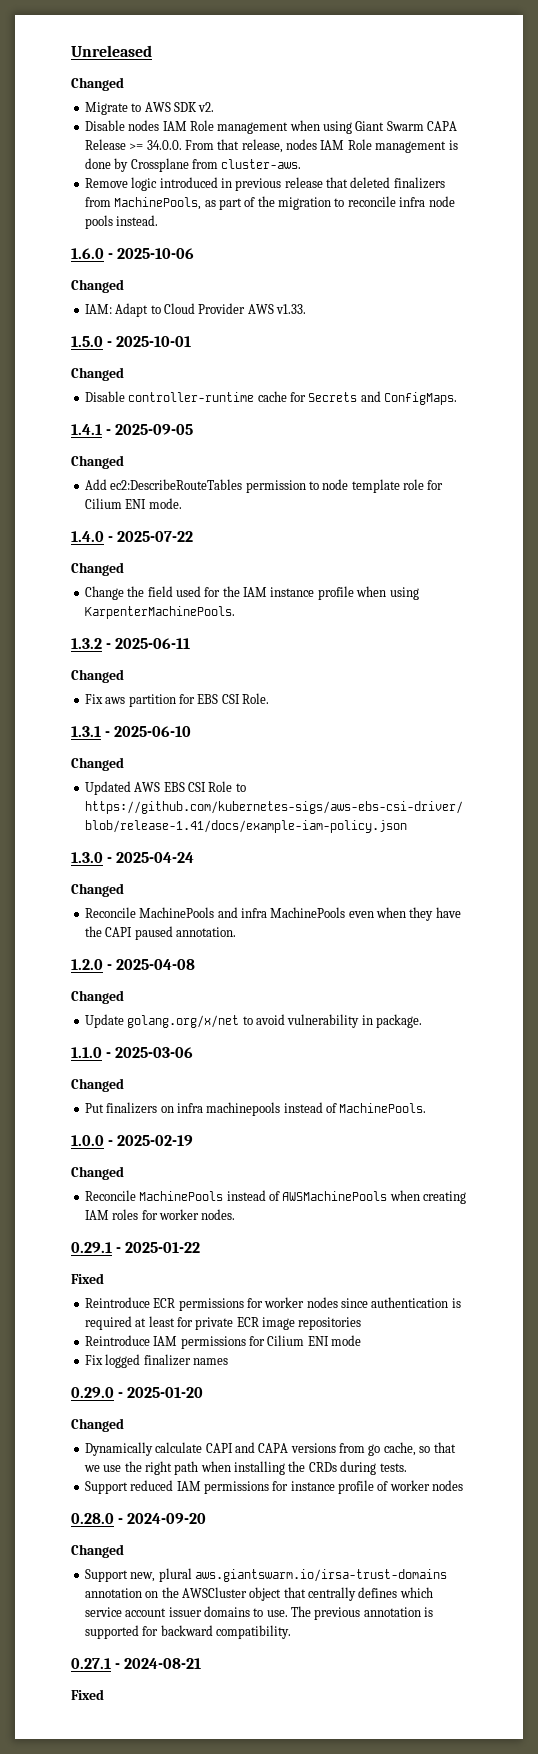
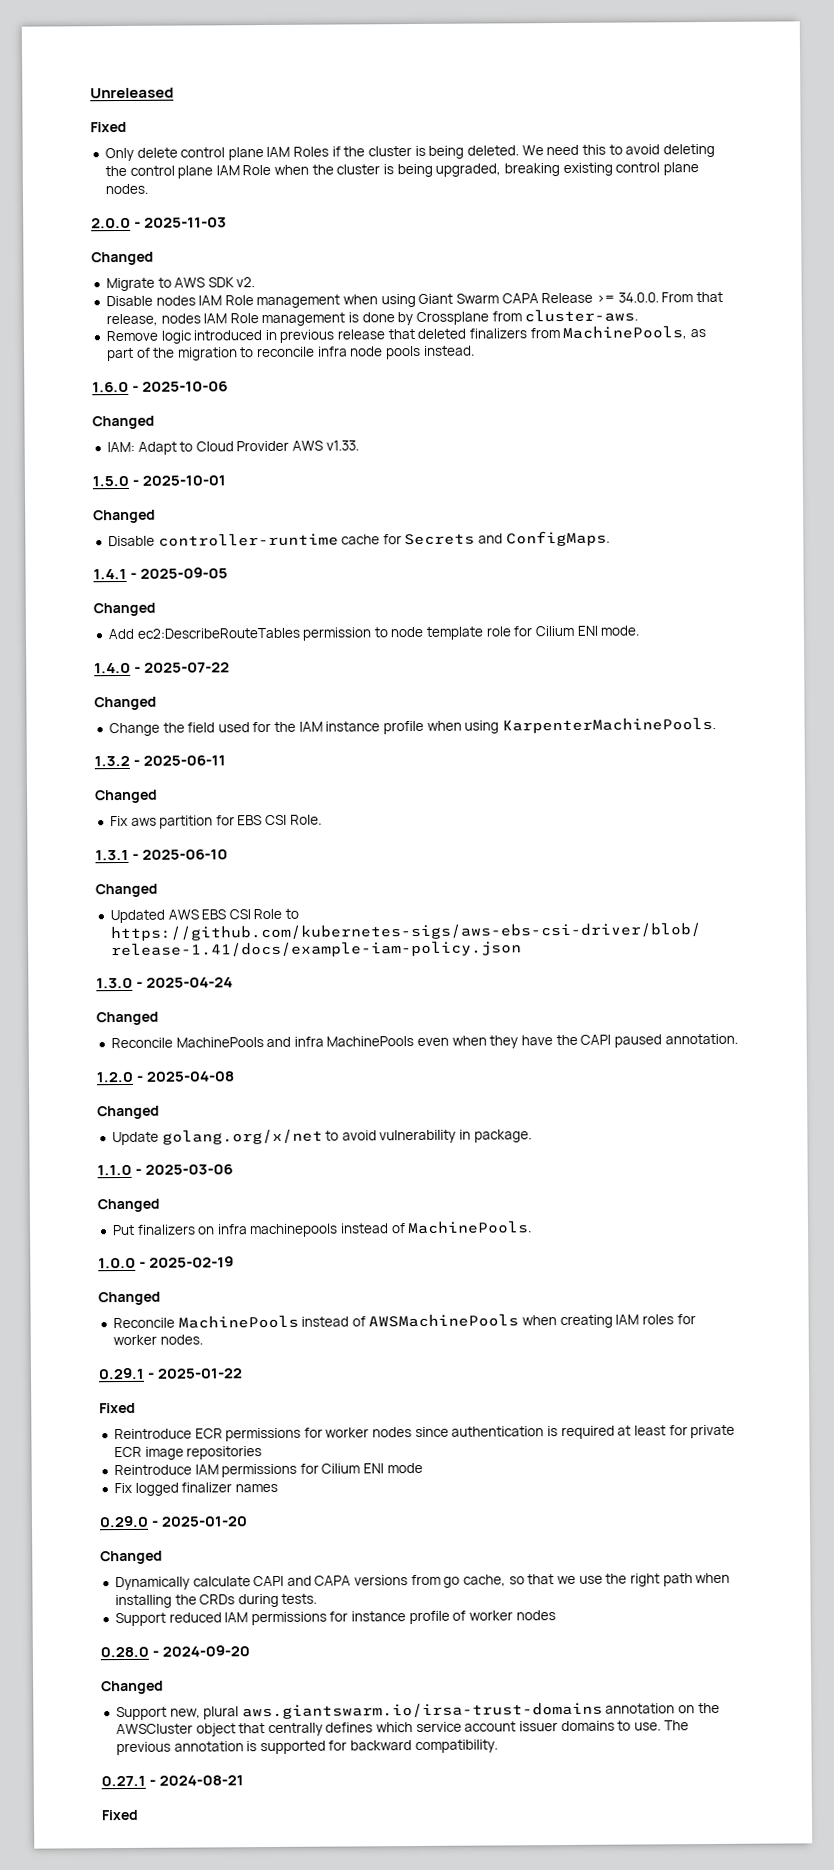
  Unreleased
+ Fixed
+ Only delete control plane IAM Roles if the cluster is being deleted. We need this to avoid deleting the control plane IAM Role when the cluster is being upgraded, breaking existing control plane nodes.
+ 2.0.0 - 2025-11-03

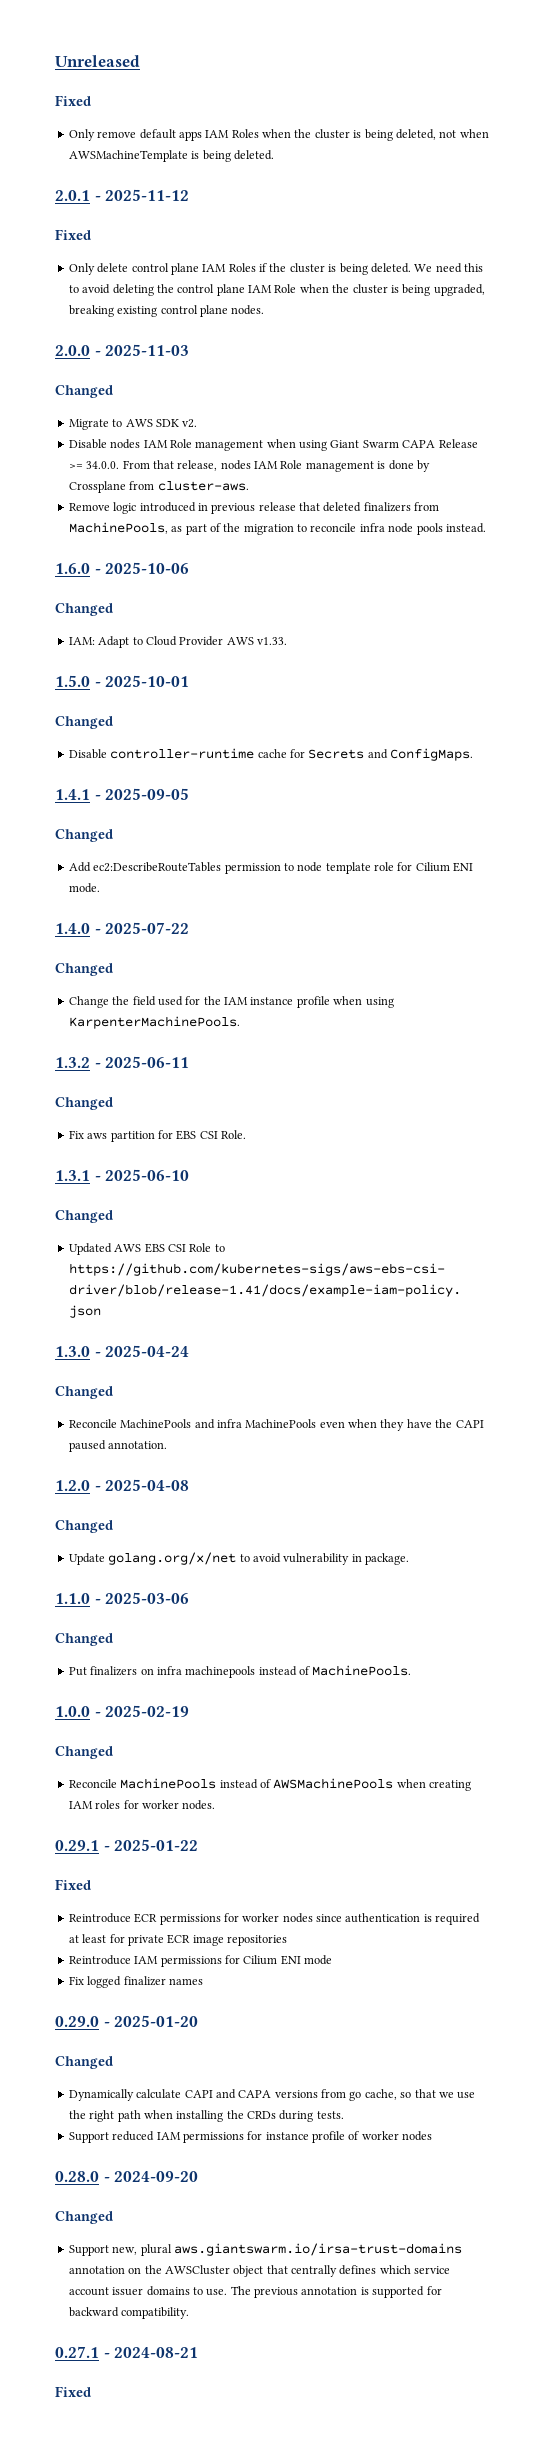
+ Only remove default apps IAM Roles when the cluster is being deleted, not when AWSMachineTemplate is being deleted.
+ 2.0.1 - 2025-11-12
+ Fixed

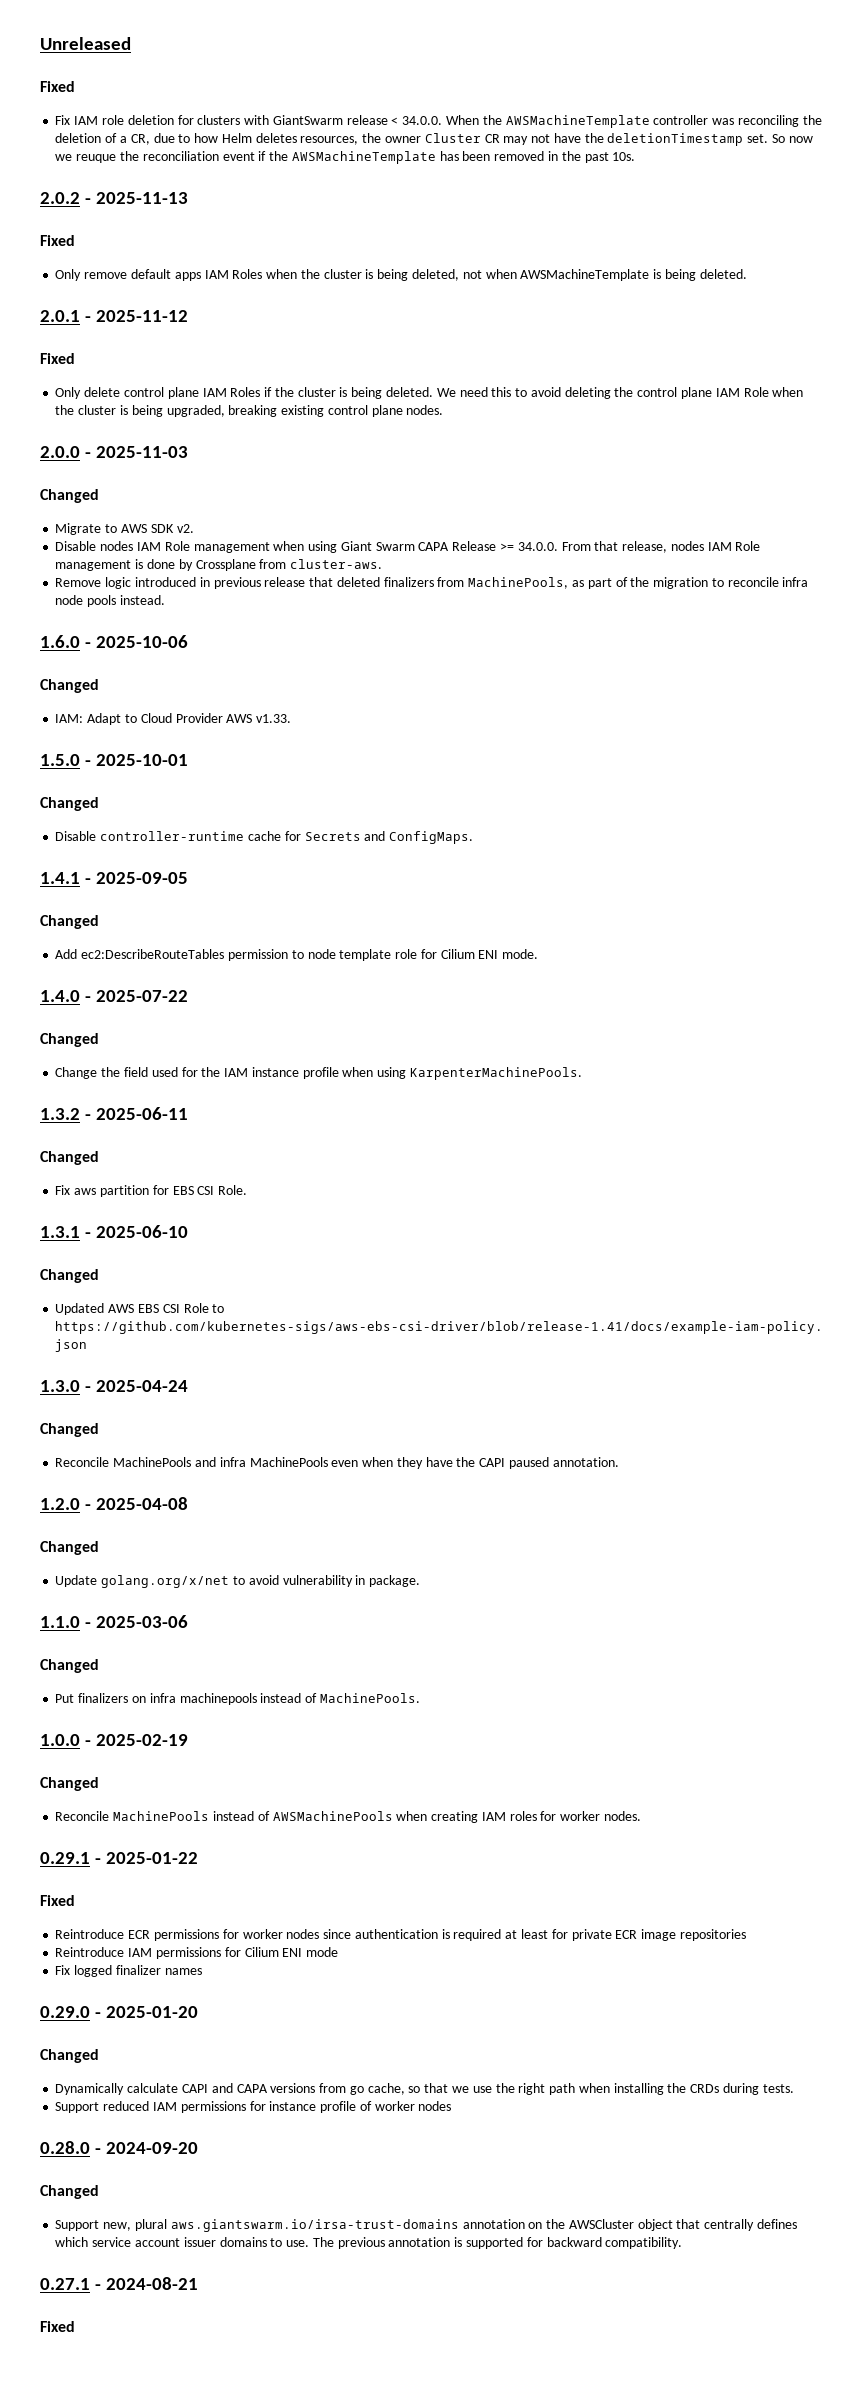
+ Fix IAM role deletion for clusters with GiantSwarm release < 34.0.0. When the AWSMachineTemplate controller was reconciling the deletion of a CR, due to how Helm deletes resources, the owner Cluster CR may not have the deletionTimestamp set. So now we reuque the reconciliation event if the AWSMachineTemplate has been removed in the past 10s.
+ 2.0.2 - 2025-11-13
+ Fixed

